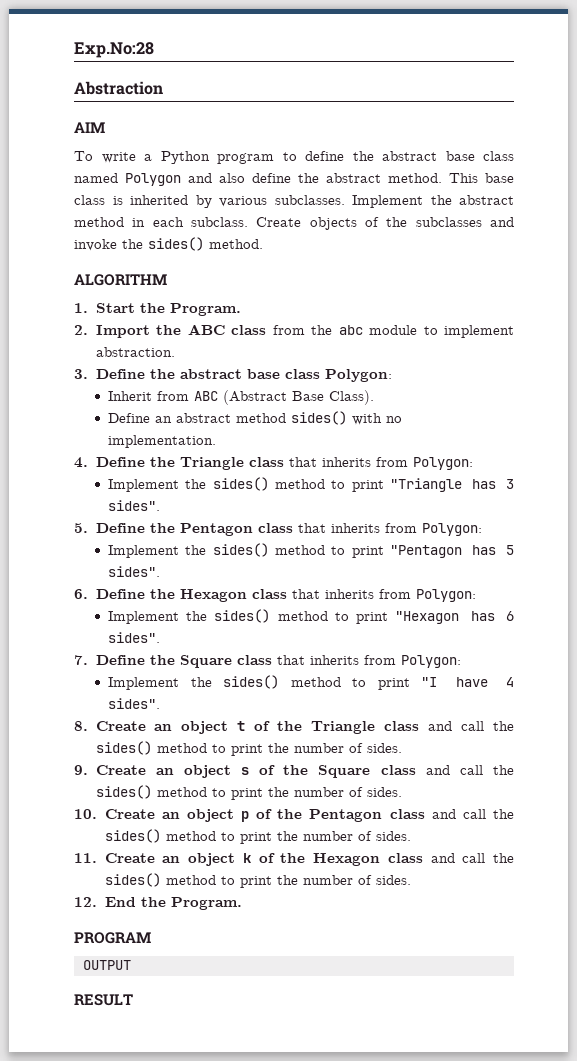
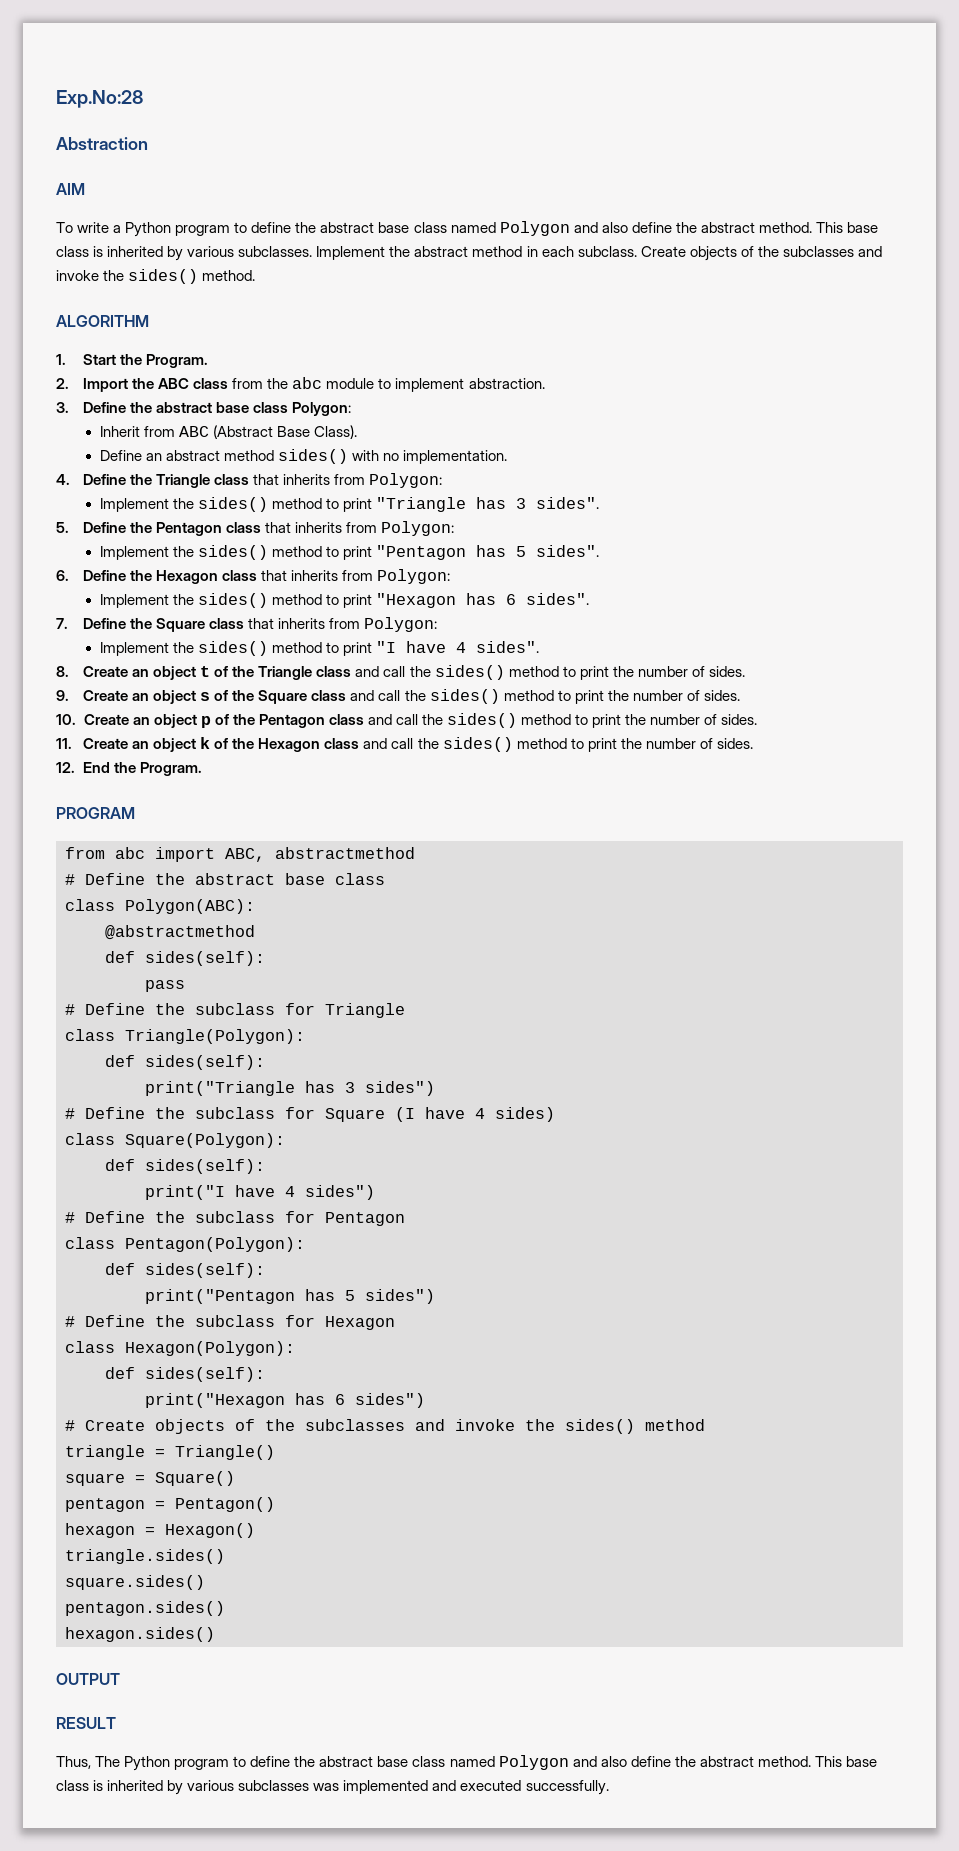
+ from abc import ABC, abstractmethod
+ # Define the abstract base class
+ class Polygon(ABC):
+ @abstractmethod
+ def sides(self):
+ pass
+ # Define the subclass for Triangle
+ class Triangle(Polygon):
+ def sides(self):
+ print("Triangle has 3 sides")
+ # Define the subclass for Square (I have 4 sides)
+ class Square(Polygon):
+ def sides(self):
+ print("I have 4 sides")
+ # Define the subclass for Pentagon
+ class Pentagon(Polygon):
+ def sides(self):
+ print("Pentagon has 5 sides")
+ # Define the subclass for Hexagon
+ class Hexagon(Polygon):
+ def sides(self):
+ print("Hexagon has 6 sides")
+ # Create objects of the subclasses and invoke the sides() method
+ triangle = Triangle()
+ square = Square()
+ pentagon = Pentagon()
+ hexagon = Hexagon()
+ triangle.sides()
+ square.sides()
+ pentagon.sides()
+ hexagon.sides()
  OUTPUT
  RESULT
+ Thus, The Python program to define the abstract base class named Polygon and also define the abstract method. This base class is inherited by various subclasses was implemented and executed successfully.

